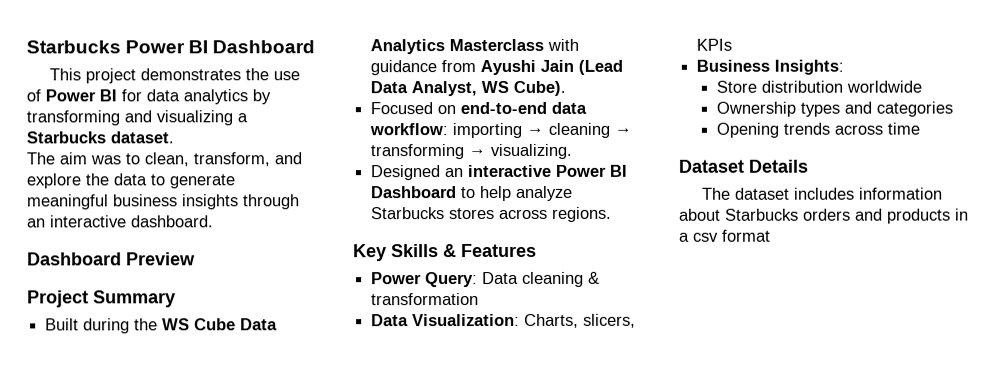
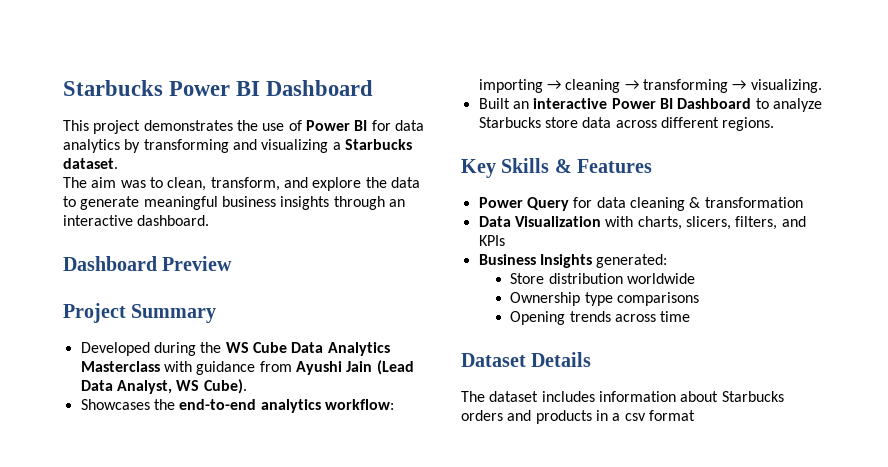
- Built during the WS Cube Data Analytics Masterclass with guidance from Ayushi Jain (Lead Data Analyst, WS Cube).
+ Developed during the WS Cube Data Analytics Masterclass with guidance from Ayushi Jain (Lead Data Analyst, WS Cube).
- Focused on end-to-end data workflow: importing → cleaning → transforming → visualizing.
+ Showcases the end-to-end analytics workflow: importing → cleaning → transforming → visualizing.
- Designed an interactive Power BI Dashboard to help analyze Starbucks stores across regions.
+ Built an interactive Power BI Dashboard to analyze Starbucks store data across different regions.
- Power Query: Data cleaning & transformation
+ Power Query for data cleaning & transformation
- Data Visualization: Charts, slicers, KPIs
+ Data Visualization with charts, slicers, filters, and KPIs
- Business Insights:
+ Business Insights generated:
- Ownership types and categories
+ Ownership type comparisons

